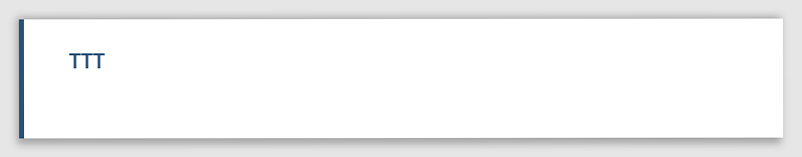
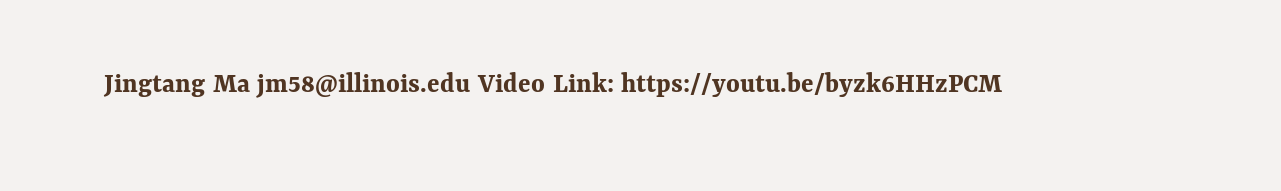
- TTT
+ Jingtang Ma jm58@illinois.edu Video Link: https://youtu.be/byzk6HHzPCM

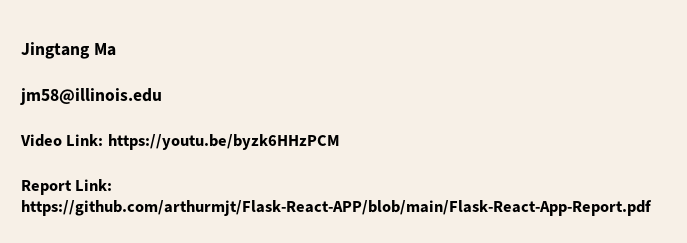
- Jingtang Ma jm58@illinois.edu Video Link: https://youtu.be/byzk6HHzPCM
+ Jingtang Ma
+ jm58@illinois.edu
+ Video Link: https://youtu.be/byzk6HHzPCM
+ Report Link: https://github.com/arthurmjt/Flask-React-APP/blob/main/Flask-React-App-Report.pdf

